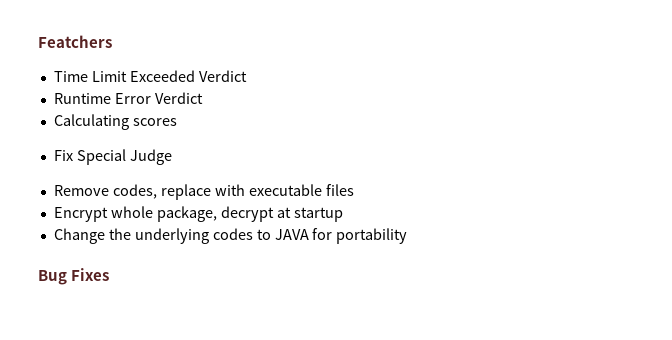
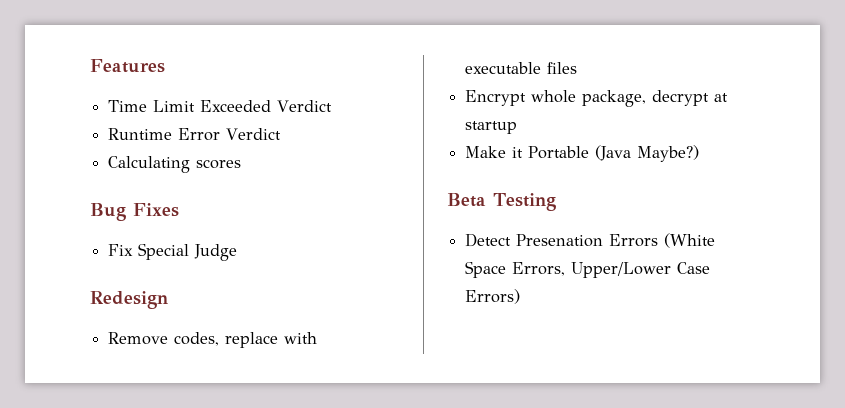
- Featchers
+ Features
+ Bug Fixes
+ Redesign
- Change the underlying codes to JAVA for portability
- Bug Fixes
+ Make it Portable (Java Maybe?)
+ Beta Testing
+ Detect Presenation Errors (White Space Errors, Upper/Lower Case Errors)

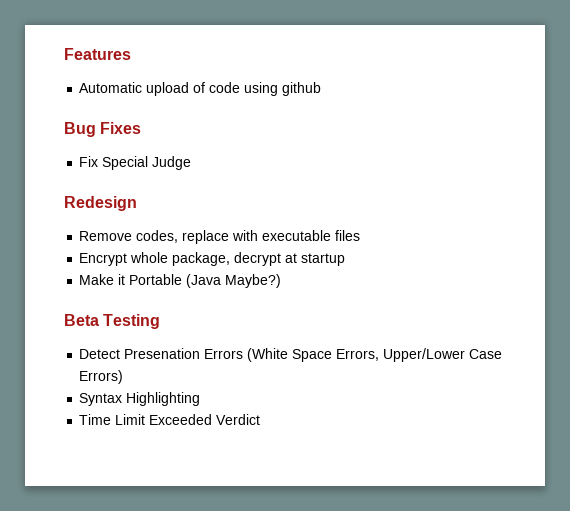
- Time Limit Exceeded Verdict
- Runtime Error Verdict
- Calculating scores
+ Automatic upload of code using github
+ Syntax Highlighting
+ Time Limit Exceeded Verdict

